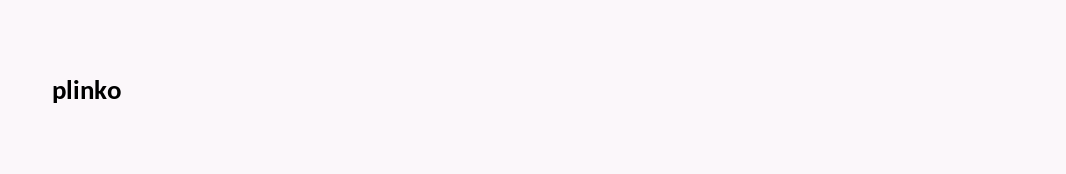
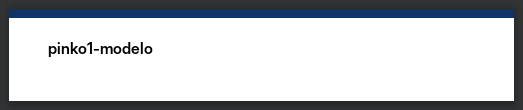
- plinko
+ pinko1-modelo

